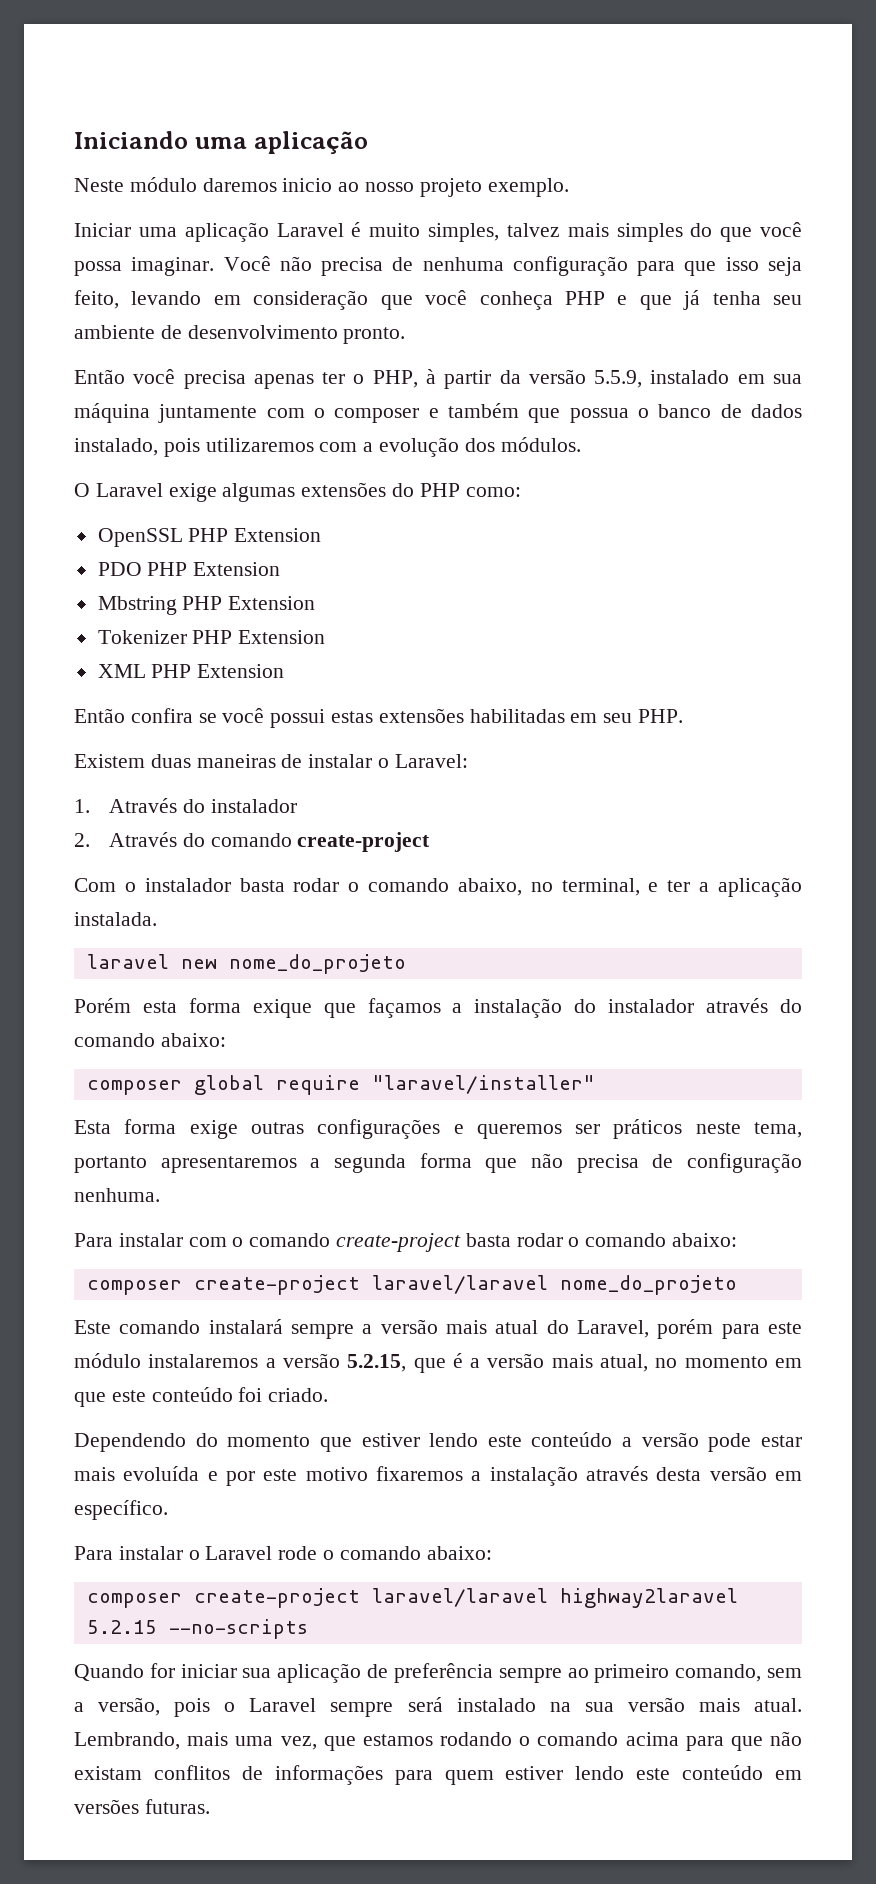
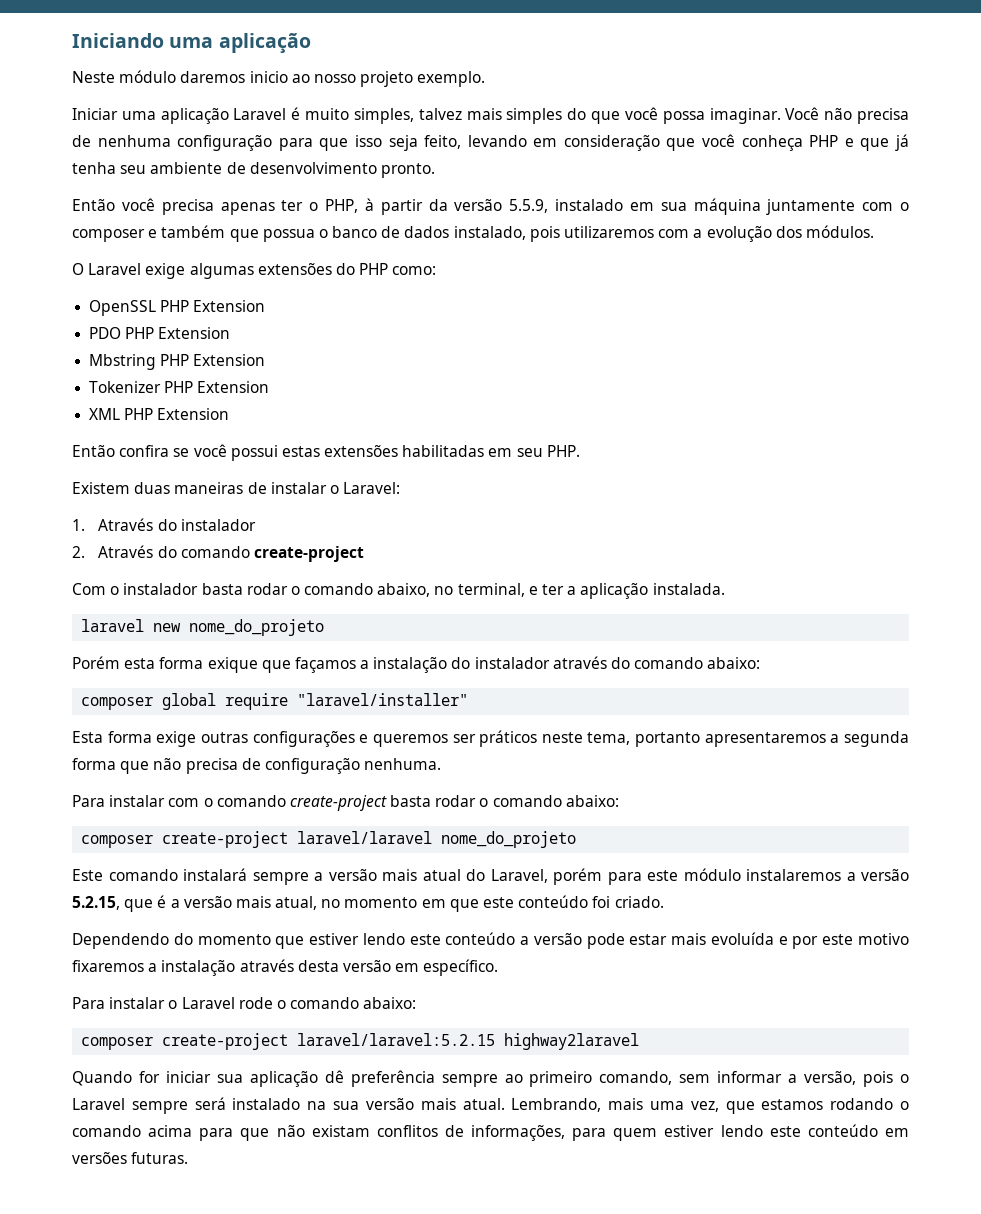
- composer create-project laravel/laravel highway2laravel 5.2.15 --no-scripts
+ composer create-project laravel/laravel:5.2.15 highway2laravel
- Quando for iniciar sua aplicação de preferência sempre ao primeiro comando, sem a versão, pois o Laravel sempre será instalado na sua versão mais atual.
+ Quando for iniciar sua aplicação dê preferência sempre ao primeiro comando, sem informar a versão, pois o Laravel sempre será instalado na sua versão mais atual.
- Lembrando, mais uma vez, que estamos rodando o comando acima para que não existam conflitos de informações para quem estiver lendo este conteúdo em versões futuras.
+ Lembrando, mais uma vez, que estamos rodando o comando acima para que não existam conflitos de informações, para quem estiver lendo este conteúdo em versões futuras.

